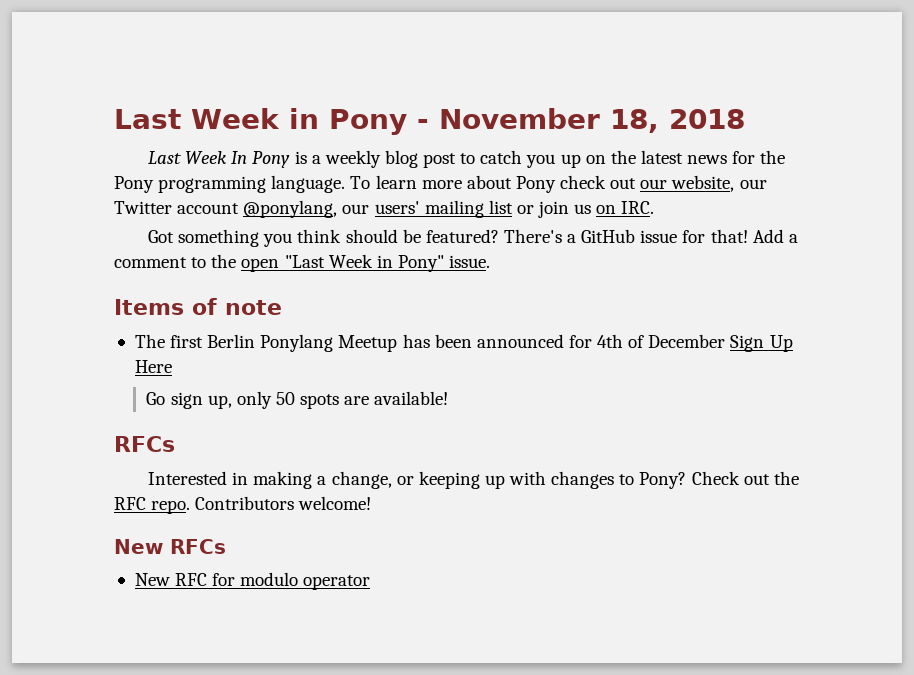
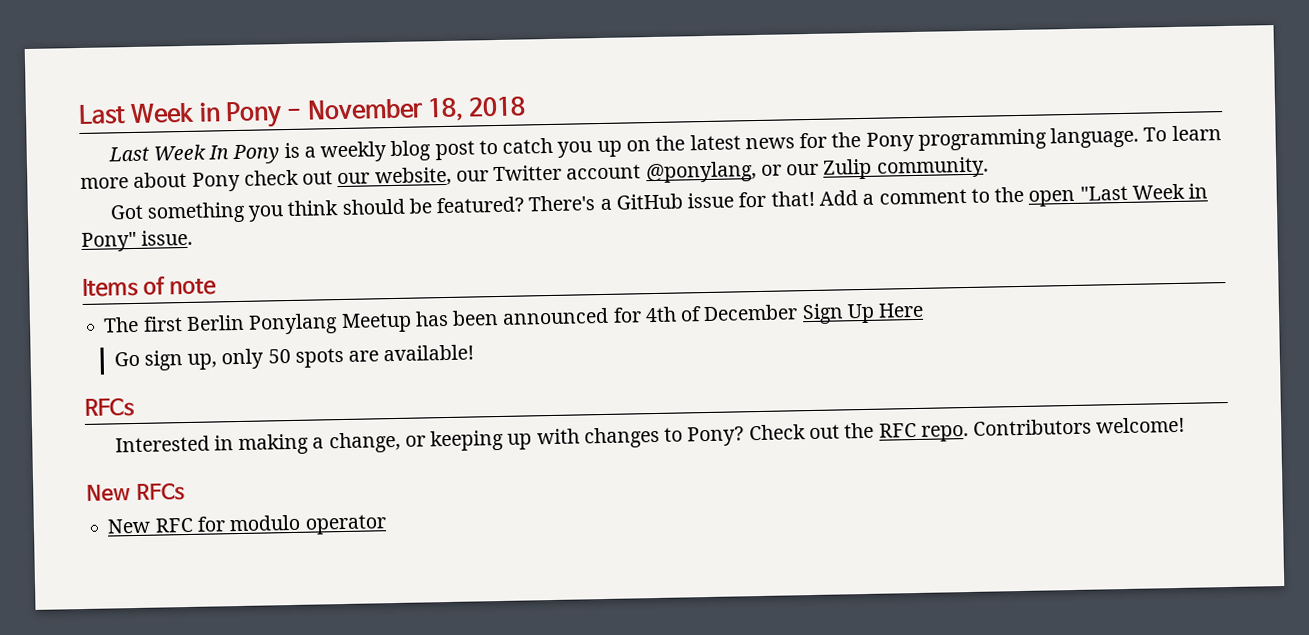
- To learn more about Pony check out our website, our Twitter account @ponylang, our users' mailing list or join us on IRC.
+ To learn more about Pony check out our website, our Twitter account @ponylang, or our Zulip community.

